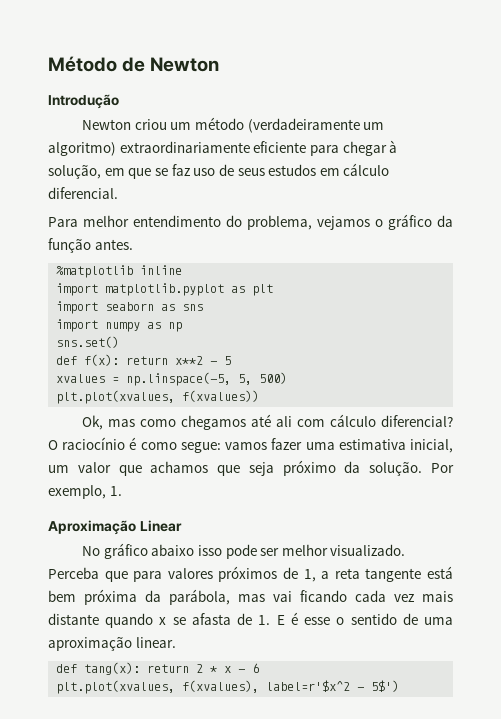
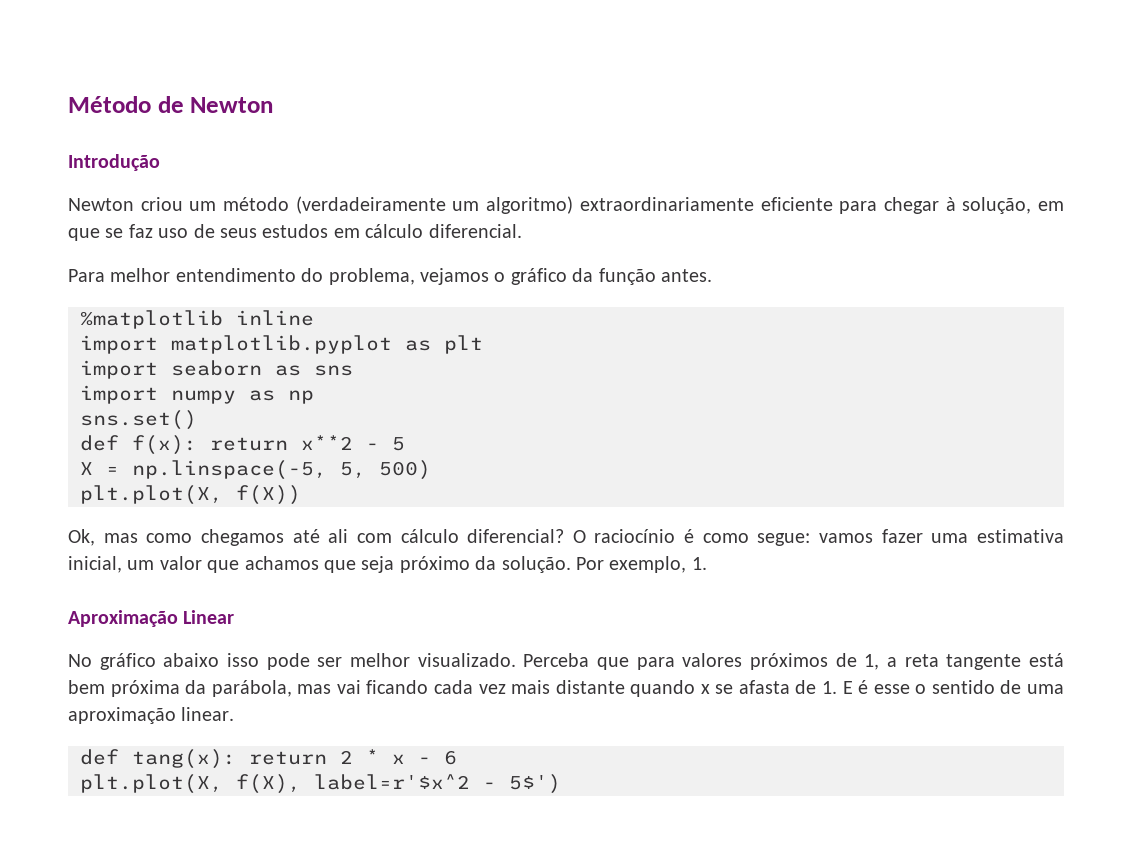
- xvalues = np.linspace(-5, 5, 500)
+ X = np.linspace(-5, 5, 500)
- plt.plot(xvalues, f(xvalues))
+ plt.plot(X, f(X))
- plt.plot(xvalues, f(xvalues), label=r'$x^2 - 5$')
+ plt.plot(X, f(X), label=r'$x^2 - 5$')

